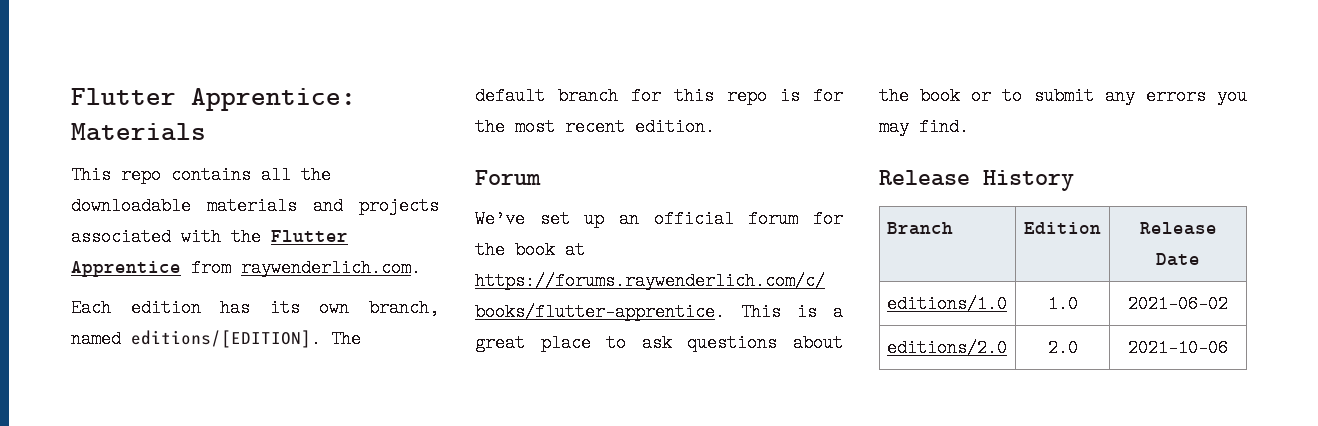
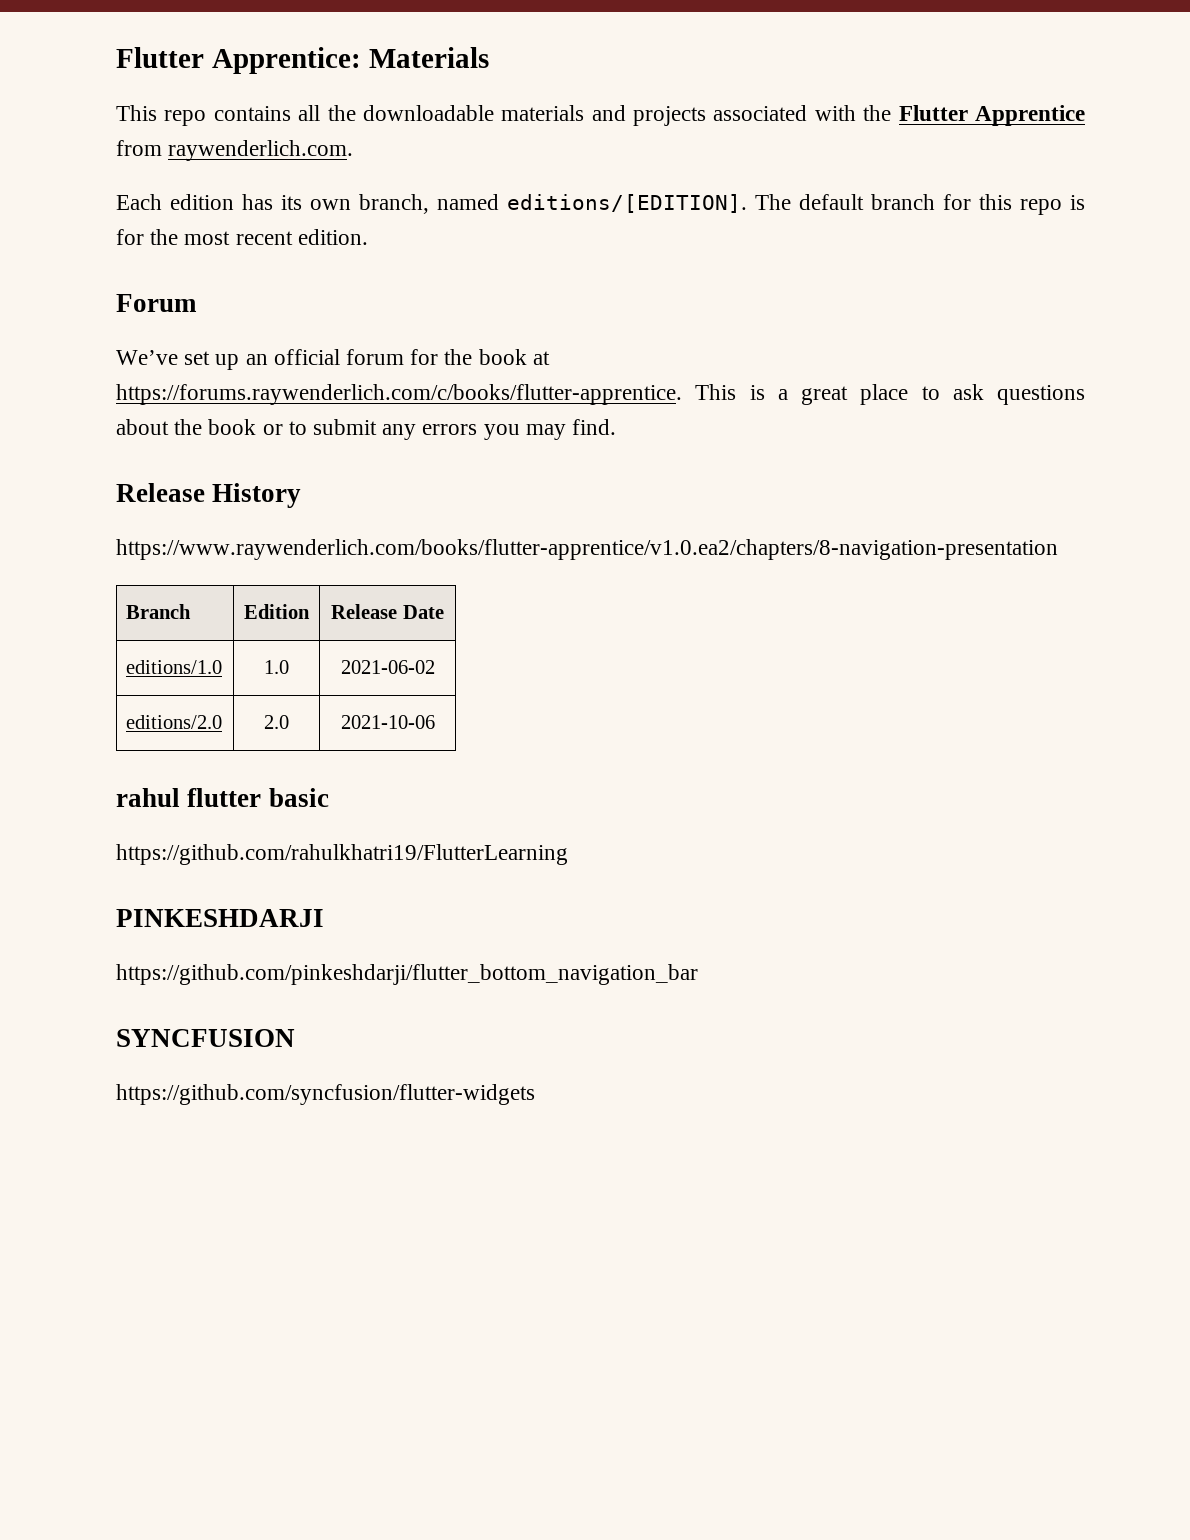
+ https://www.raywenderlich.com/books/flutter-apprentice/v1.0.ea2/chapters/8-navigation-presentation
+ rahul flutter basic
+ https://github.com/rahulkhatri19/FlutterLearning
+ PINKESHDARJI
+ https://github.com/pinkeshdarji/flutter_bottom_navigation_bar
+ SYNCFUSION
+ https://github.com/syncfusion/flutter-widgets

